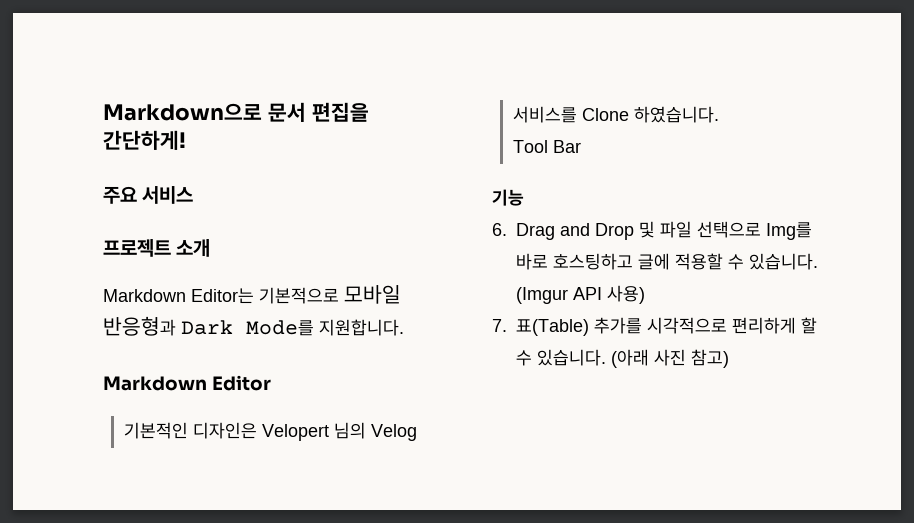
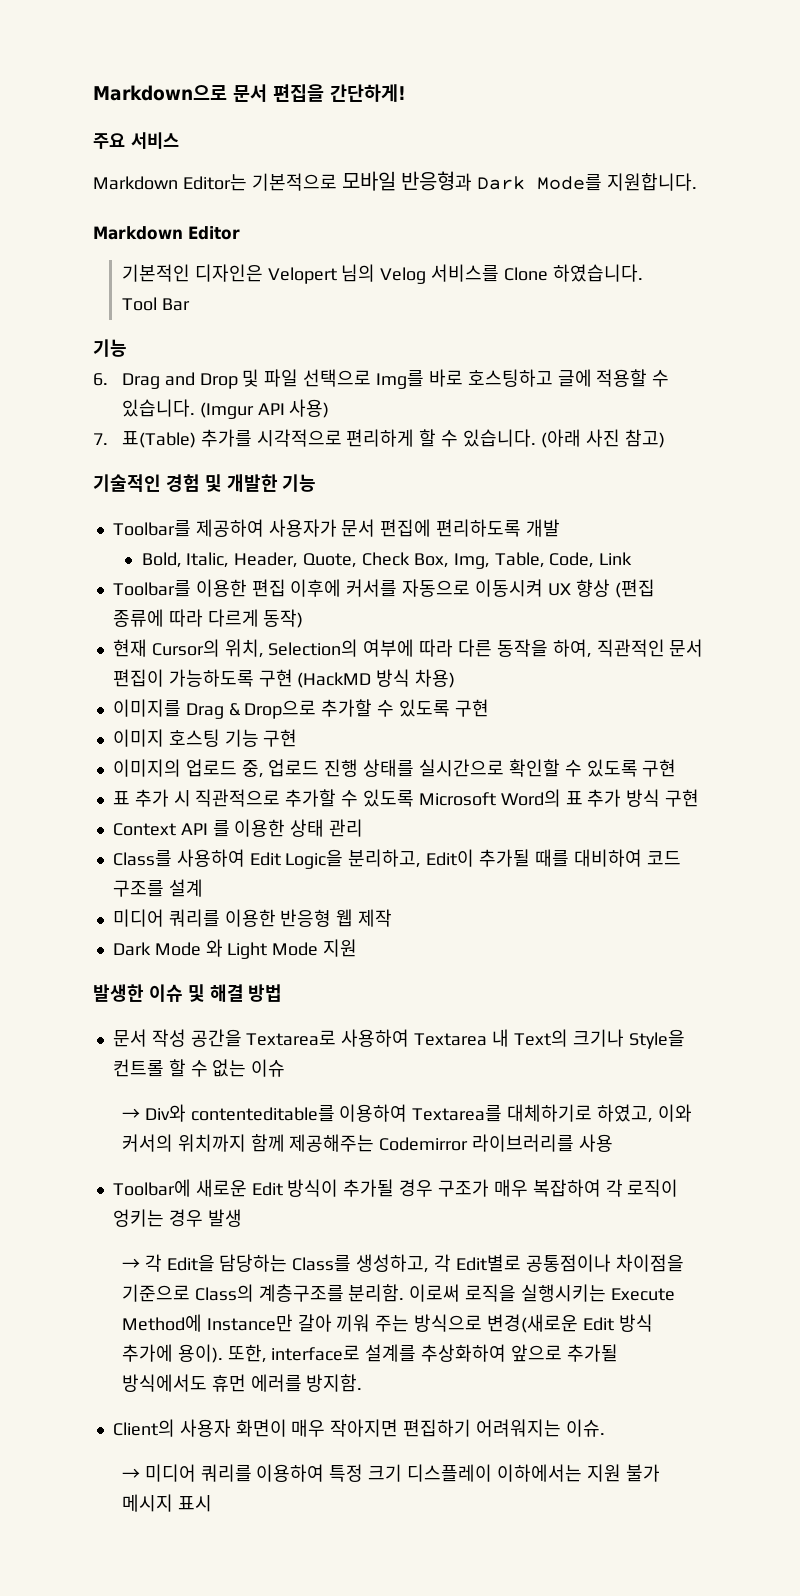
- 프로젝트 소개
+ 기술적인 경험 및 개발한 기능
+ Toolbar를 제공하여 사용자가 문서 편집에 편리하도록 개발
+ Bold, Italic, Header, Quote, Check Box, Img, Table, Code, Link
+ Toolbar를 이용한 편집 이후에 커서를 자동으로 이동시켜 UX 향상 (편집 종류에 따라 다르게 동작)
+ 현재 Cursor의 위치, Selection의 여부에 따라 다른 동작을 하여, 직관적인 문서 편집이 가능하도록 구현 (HackMD 방식 차용)
+ 이미지를 Drag & Drop으로 추가할 수 있도록 구현
+ 이미지 호스팅 기능 구현
+ 이미지의 업로드 중, 업로드 진행 상태를 실시간으로 확인할 수 있도록 구현
+ 표 추가 시 직관적으로 추가할 수 있도록 Microsoft Word의 표 추가 방식 구현
+ Context API 를 이용한 상태 관리
+ Class를 사용하여 Edit Logic을 분리하고, Edit이 추가될 때를 대비하여 코드 구조를 설계
+ 미디어 쿼리를 이용한 반응형 웹 제작
+ Dark Mode 와 Light Mode 지원
+ 발생한 이슈 및 해결 방법
+ 문서 작성 공간을 Textarea로 사용하여 Textarea 내 Text의 크기나 Style을 컨트롤 할 수 없는 이슈
+ → Div와 contenteditable를 이용하여 Textarea를 대체하기로 하였고, 이와 커서의 위치까지 함께 제공해주는 Codemirror 라이브러리를 사용
+ Toolbar에 새로운 Edit 방식이 추가될 경우 구조가 매우 복잡하여 각 로직이 엉키는 경우 발생
+ → 각 Edit을 담당하는 Class를 생성하고, 각 Edit별로 공통점이나 차이점을 기준으로 Class의 계층구조를 분리함. 이로써 로직을 실행시키는 Execute Method에 Instance만 갈아 끼워 주는 방식으로 변경(새로운 Edit 방식 추가에 용이). 또한, interface로 설계를 추상화하여 앞으로 추가될 방식에서도 휴먼 에러를 방지함.
+ Client의 사용자 화면이 매우 작아지면 편집하기 어려워지는 이슈.
+ → 미디어 쿼리를 이용하여 특정 크기 디스플레이 이하에서는 지원 불가 메시지 표시

